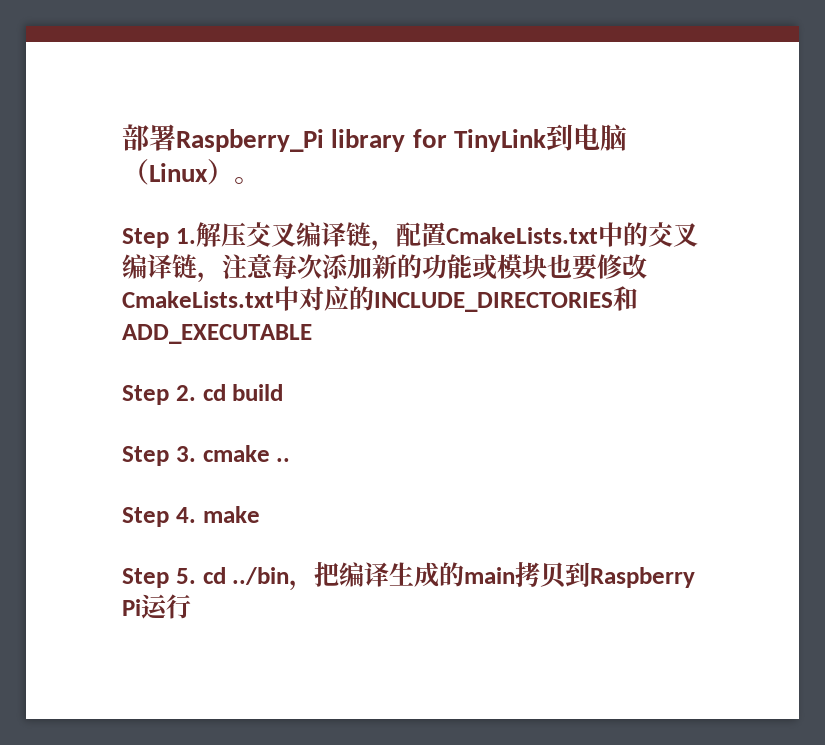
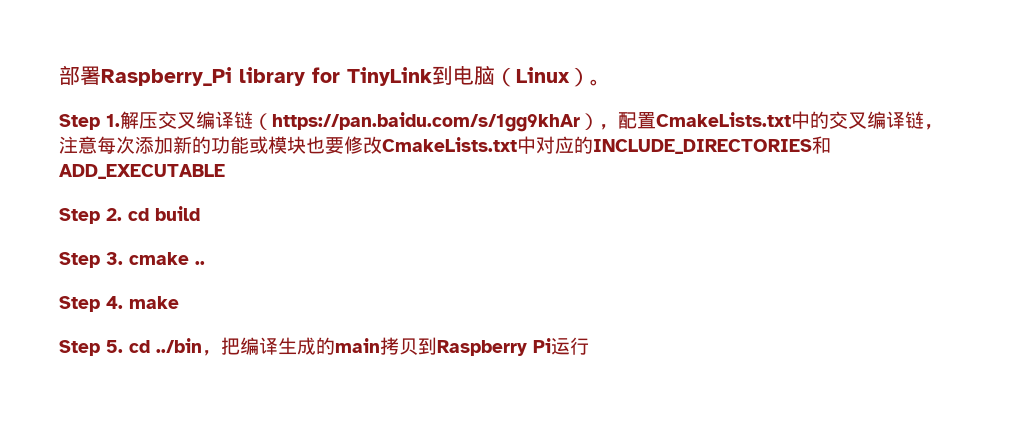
- Step 1.解压交叉编译链，配置CmakeLists.txt中的交叉编译链，注意每次添加新的功能或模块也要修改CmakeLists.txt中对应的INCLUDE_DIRECTORIES和ADD_EXECUTABLE
+ Step 1.解压交叉编译链（https://pan.baidu.com/s/1gg9khAr），配置CmakeLists.txt中的交叉编译链，注意每次添加新的功能或模块也要修改CmakeLists.txt中对应的INCLUDE_DIRECTORIES和ADD_EXECUTABLE

